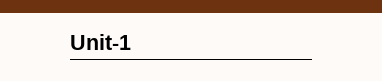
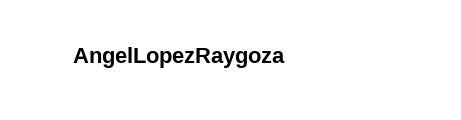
- Unit-1
+ AngelLopezRaygoza

